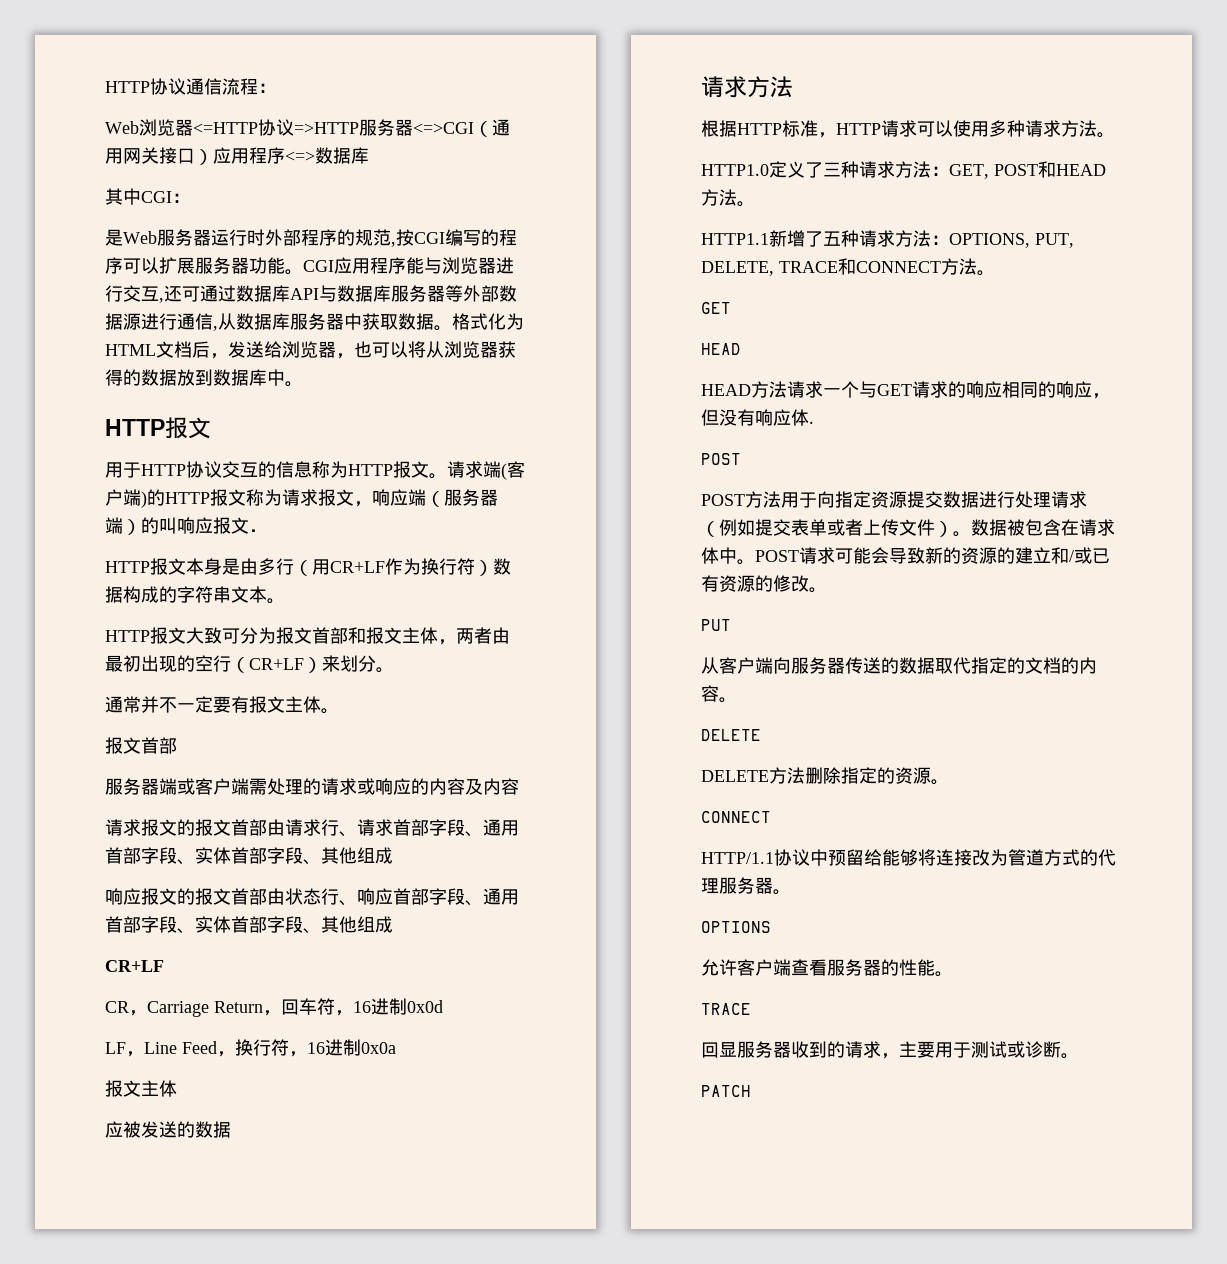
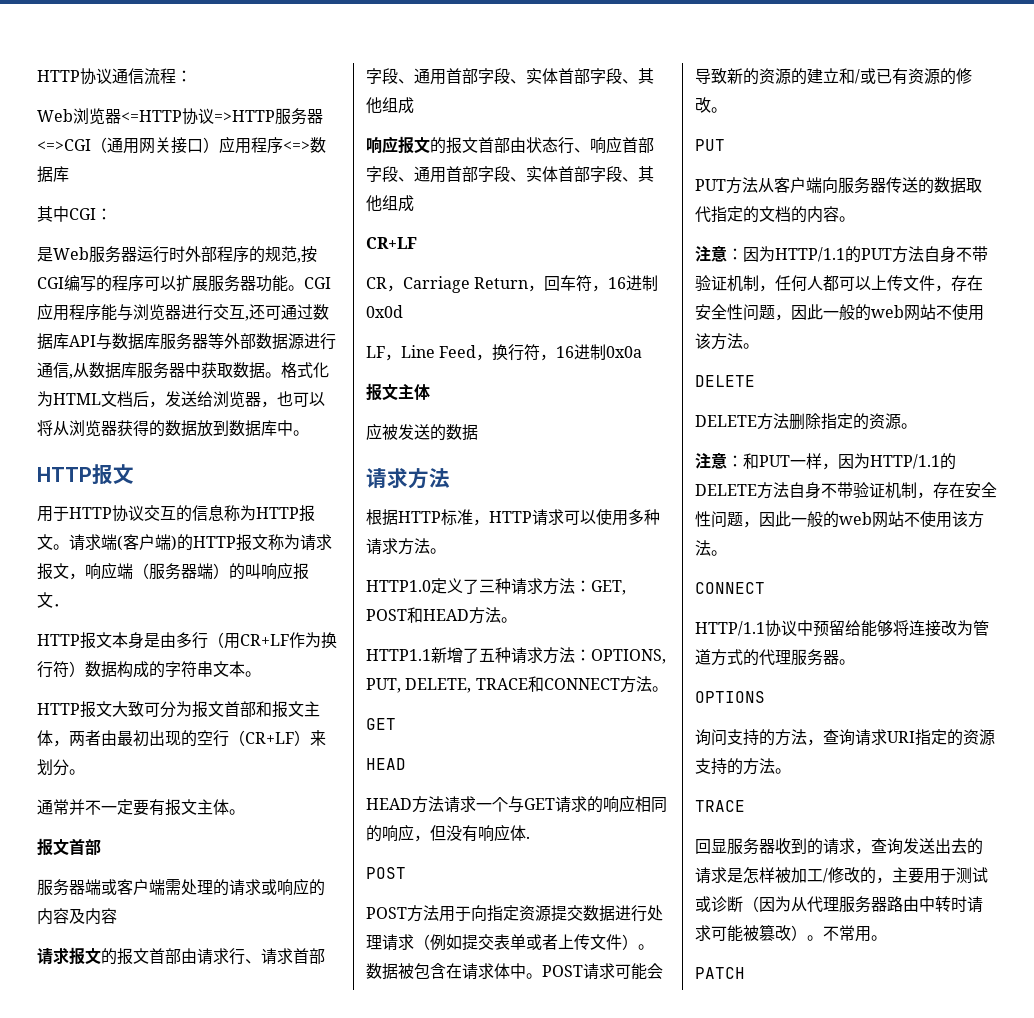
- 从客户端向服务器传送的数据取代指定的文档的内容。
+ PUT方法从客户端向服务器传送的数据取代指定的文档的内容。
+ 注意：因为HTTP/1.1的PUT方法自身不带验证机制，任何人都可以上传文件，存在安全性问题，因此一般的web网站不使用该方法。
+ 注意：和PUT一样，因为HTTP/1.1的DELETE方法自身不带验证机制，存在安全性问题，因此一般的web网站不使用该方法。
- 允许客户端查看服务器的性能。
+ 询问支持的方法，查询请求URI指定的资源支持的方法。
- 回显服务器收到的请求，主要用于测试或诊断。
+ 回显服务器收到的请求，查询发送出去的请求是怎样被加工/修改的，主要用于测试或诊断（因为从代理服务器路由中转时请求可能被篡改）。不常用。

